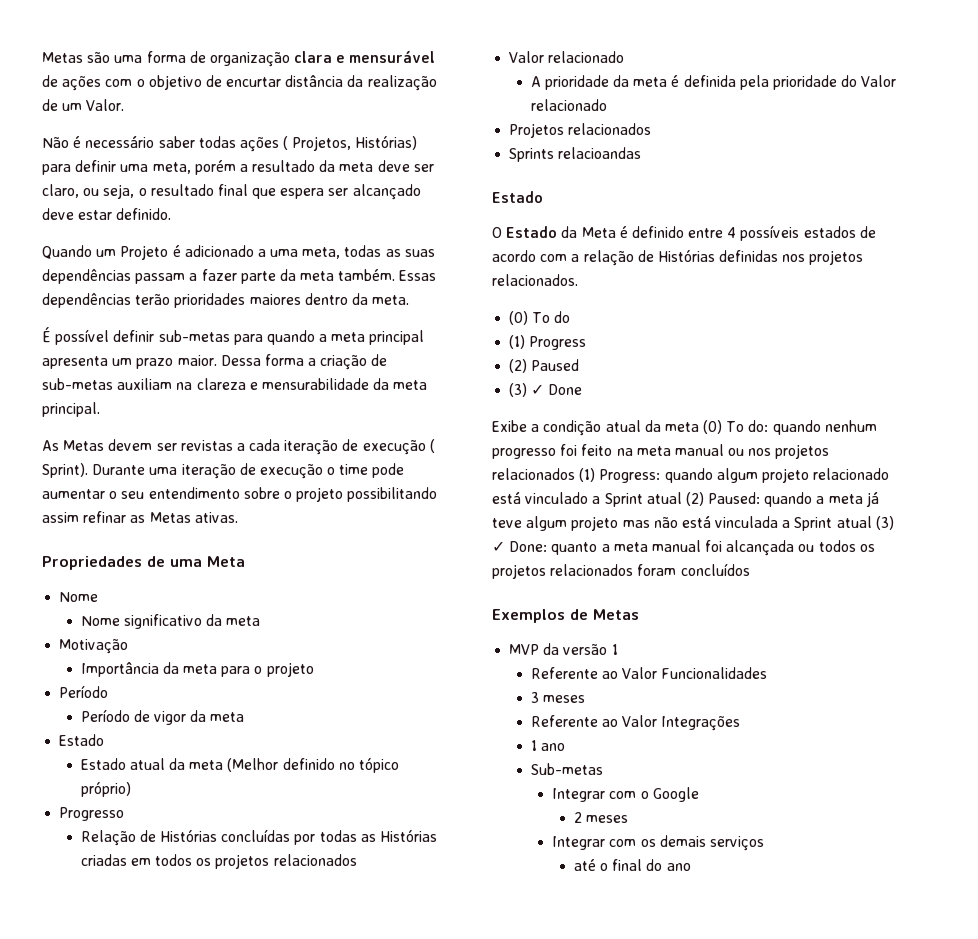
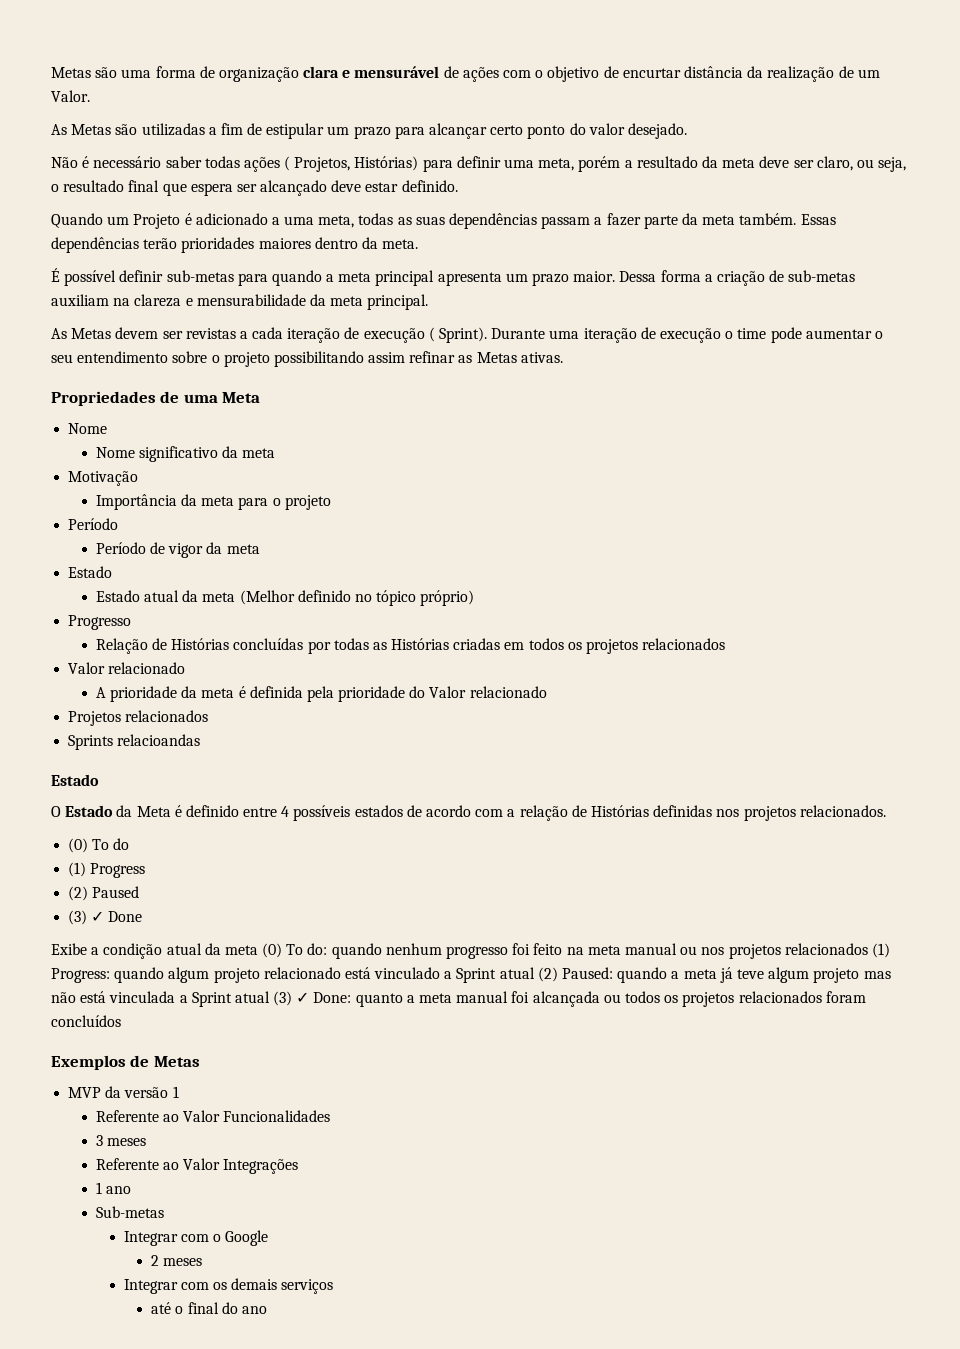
+ As Metas são utilizadas a fim de estipular um prazo para alcançar certo ponto do valor desejado.

